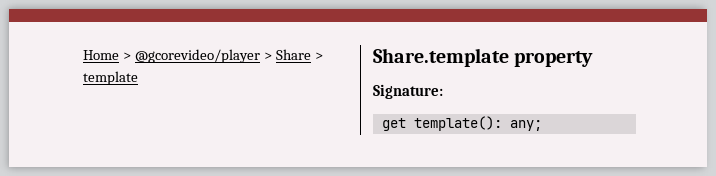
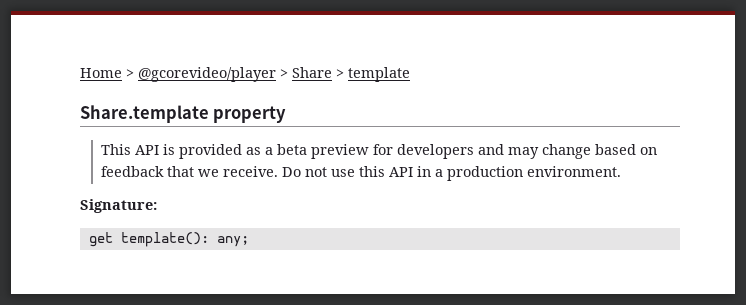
+ This API is provided as a beta preview for developers and may change based on feedback that we receive. Do not use this API in a production environment.

